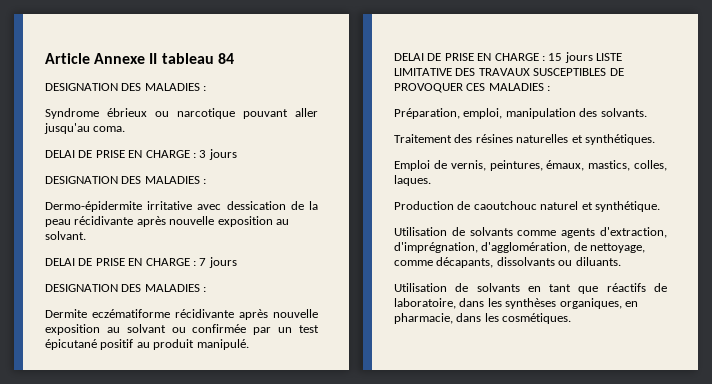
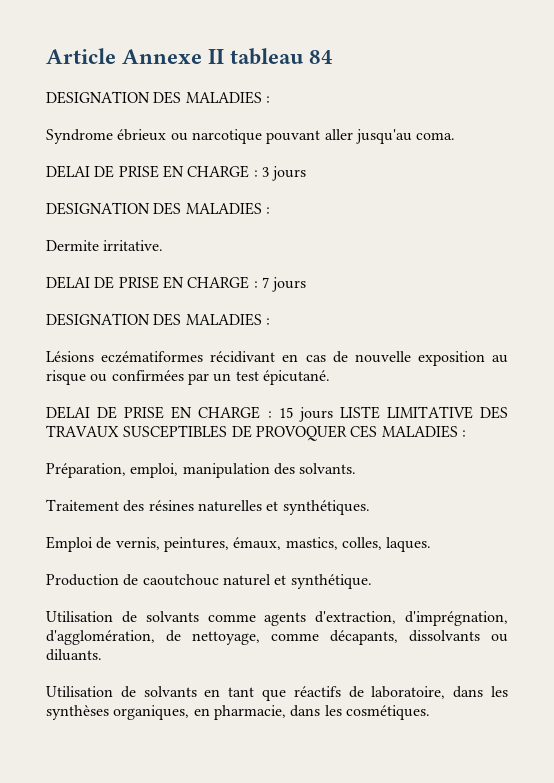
- Dermo-épidermite irritative avec dessication de la peau récidivante après nouvelle exposition au solvant.
+ Dermite irritative.
- Dermite eczématiforme récidivante après nouvelle exposition au solvant ou confirmée par un test épicutané positif au produit manipulé.
+ Lésions eczématiformes récidivant en cas de nouvelle exposition au risque ou confirmées par un test épicutané.

